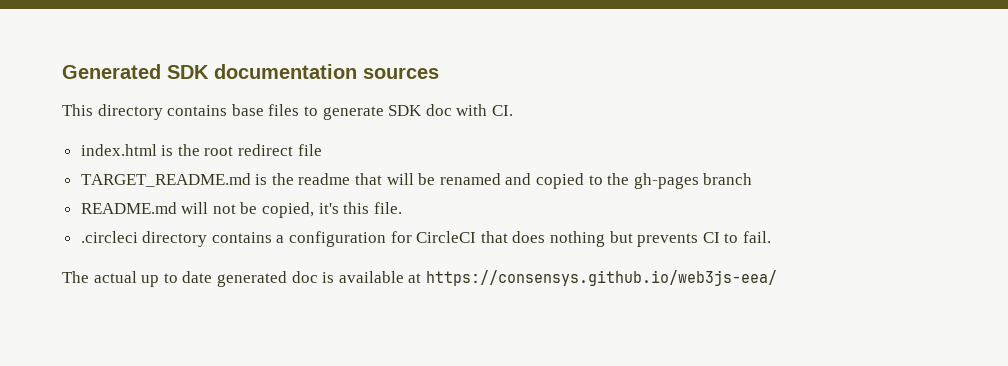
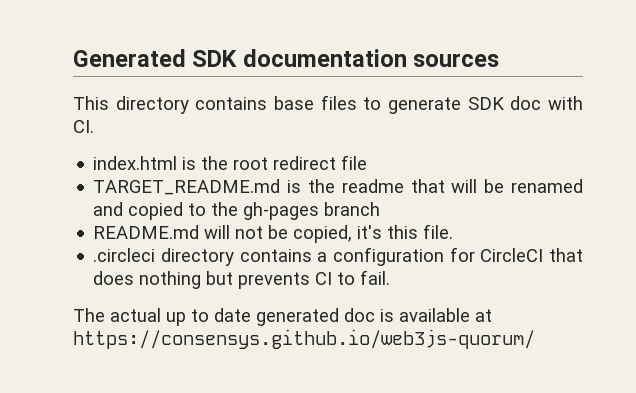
- The actual up to date generated doc is available at https://consensys.github.io/web3js-eea/
+ The actual up to date generated doc is available at https://consensys.github.io/web3js-quorum/

